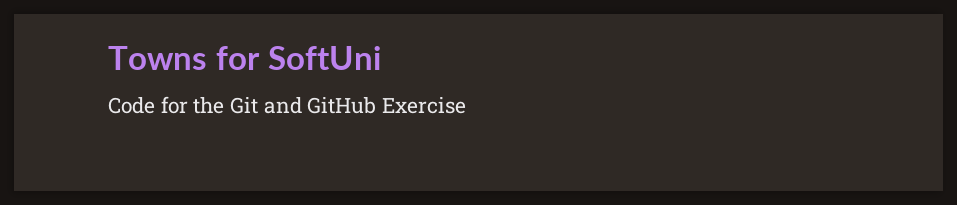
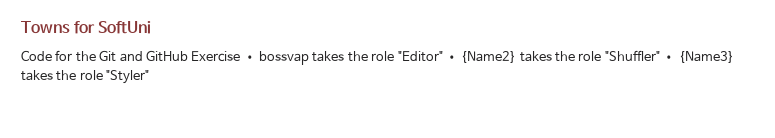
- Code for the Git and GitHub Exercise
+ Code for the Git and GitHub Exercise • bossvap takes the role "Editor" • {Name2} takes the role "Shuffler" • {Name3} takes the role "Styler"

